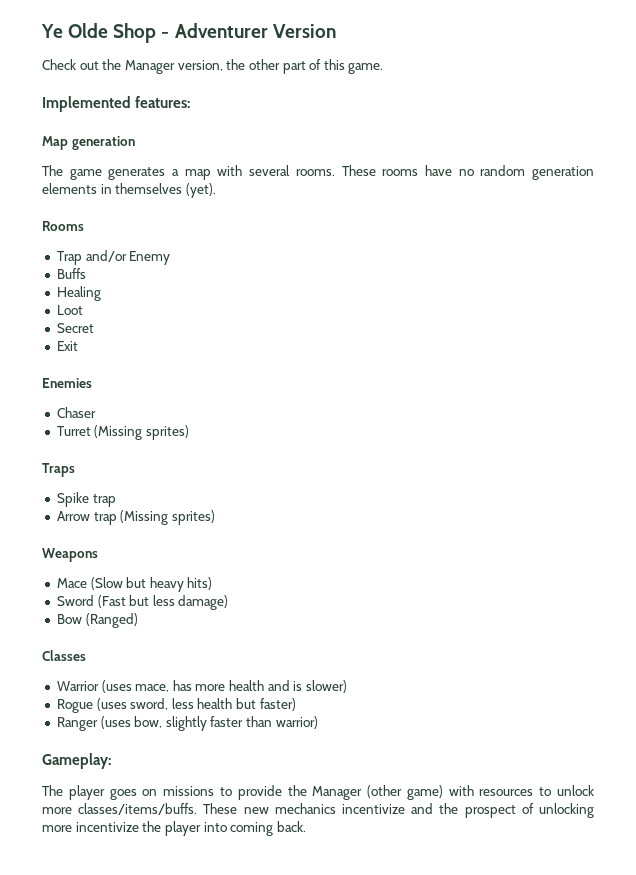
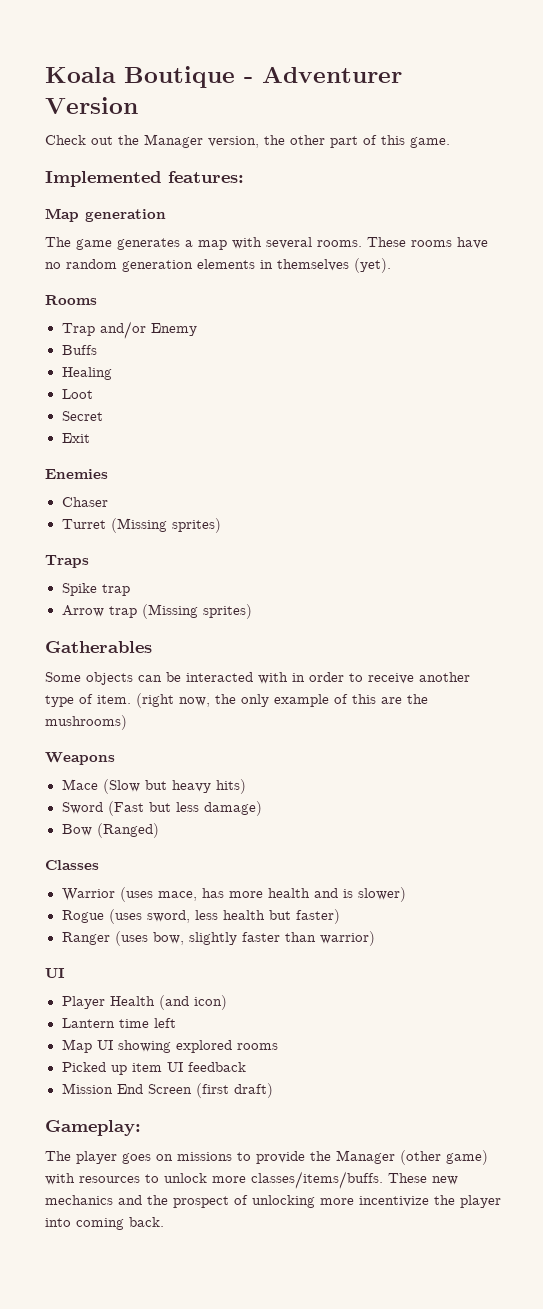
- Ye Olde Shop - Adventurer Version
+ Koala Boutique - Adventurer Version
+ Gatherables
+ Some objects can be interacted with in order to receive another type of item. (right now, the only example of this are the mushrooms)
  Ranger (uses bow, slightly faster than warrior)
+ UI
+ Player Health (and icon)
+ Lantern time left
+ Map UI showing explored rooms
+ Picked up item UI feedback
+ Mission End Screen (first draft)
- These new mechanics incentivize and the prospect of unlocking more incentivize the player into coming back.
+ These new mechanics and the prospect of unlocking more incentivize the player into coming back.

